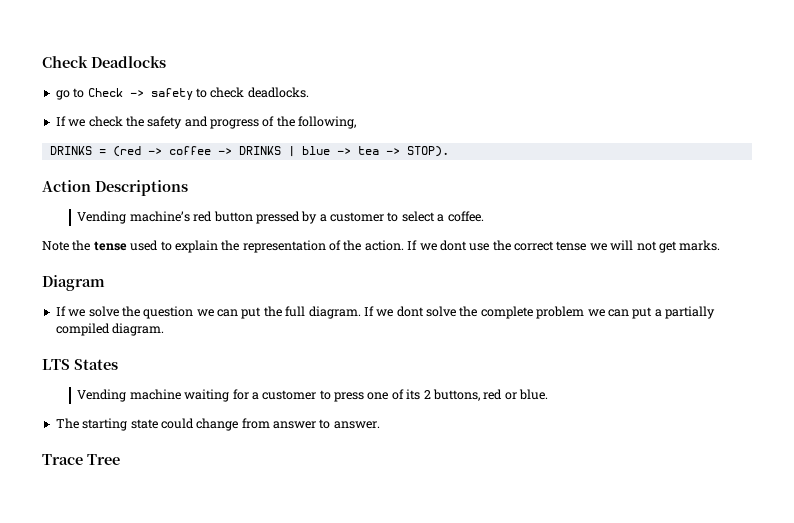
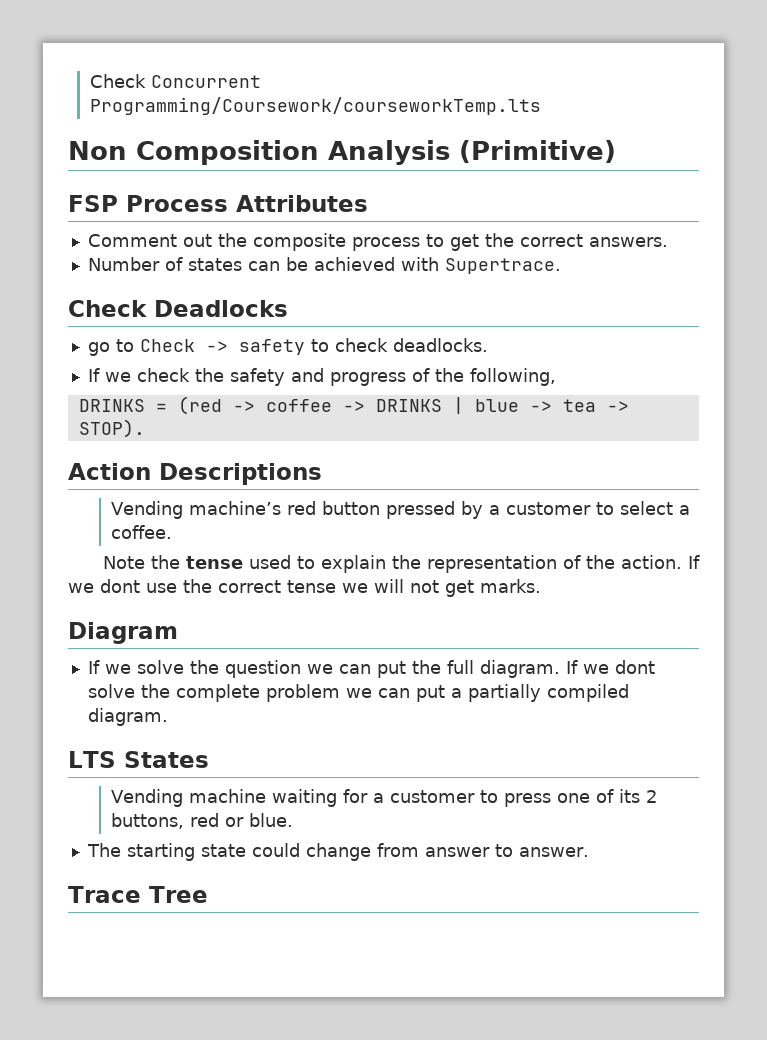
+ Check Concurrent Programming/Coursework/courseworkTemp.lts
+ Non Composition Analysis (Primitive)
+ FSP Process Attributes
+ Comment out the composite process to get the correct answers.
+ Number of states can be achieved with Supertrace.

